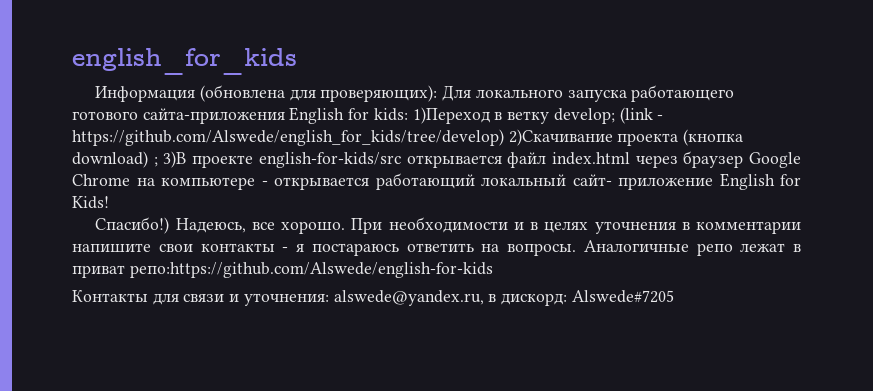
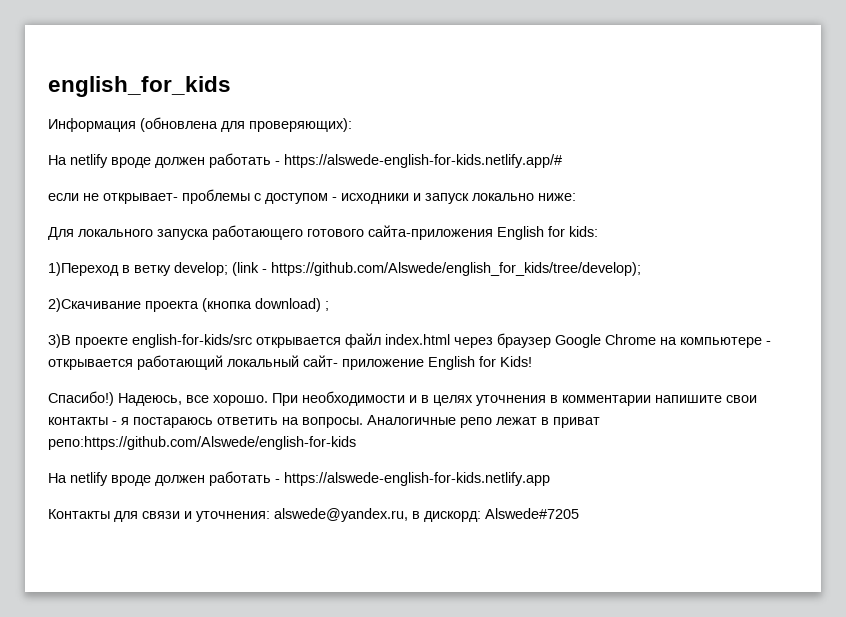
- Информация (обновлена для проверяющих): Для локального запуска работающего готового сайта-приложения English for kids: 1)Переход в ветку develop; (link - https://github.com/Alswede/english_for_kids/tree/develop) 2)Скачивание проекта (кнопка download) ; 3)В проекте english-for-kids/src открывается файл index.html через браузер Google Chrome на компьютере - открывается работающий локальный сайт- приложение English for Kids!
+ Информация (обновлена для проверяющих):
+ На netlify вроде должен работать - https://alswede-english-for-kids.netlify.app/#
+ если не открывает- проблемы с доступом - исходники и запуск локально ниже:
+ Для локального запуска работающего готового сайта-приложения English for kids:
+ 1)Переход в ветку develop; (link - https://github.com/Alswede/english_for_kids/tree/develop);
+ 2)Скачивание проекта (кнопка download) ;
+ 3)В проекте english-for-kids/src открывается файл index.html через браузер Google Chrome на компьютере - открывается работающий локальный сайт- приложение English for Kids!
+ На netlify вроде должен работать - https://alswede-english-for-kids.netlify.app

